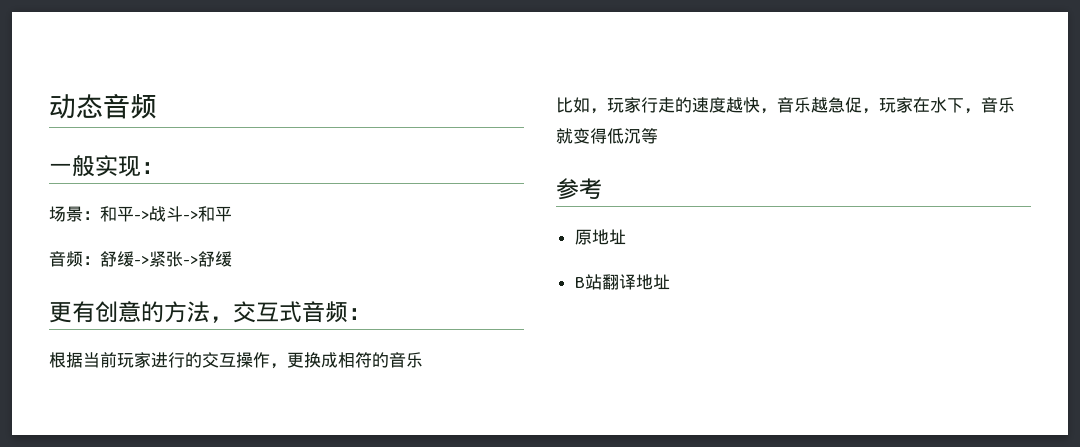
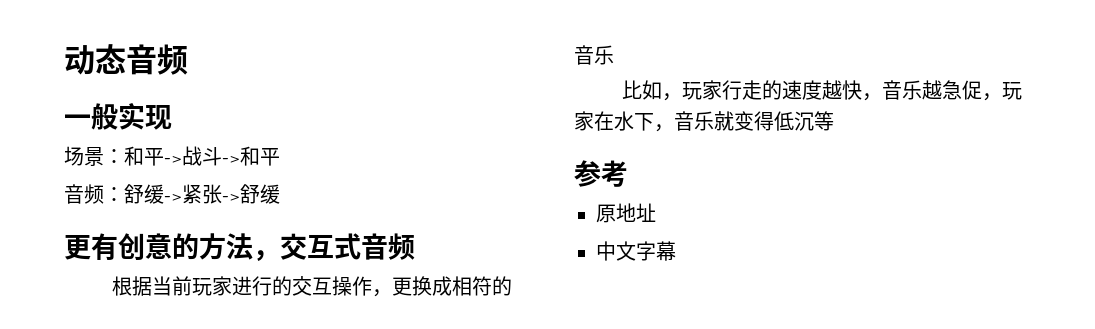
- 一般实现：
+ 一般实现
- 更有创意的方法，交互式音频：
+ 更有创意的方法，交互式音频
- B站翻译地址
+ 中文字幕

